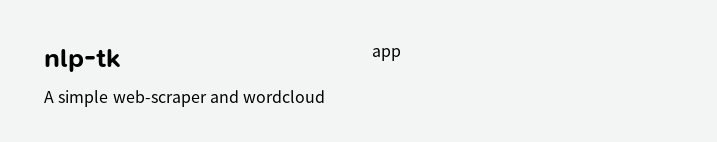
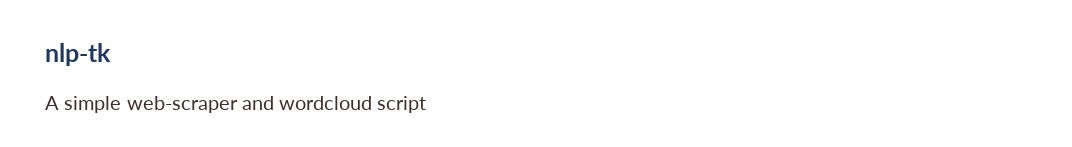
- A simple web-scraper and wordcloud app
+ A simple web-scraper and wordcloud script

